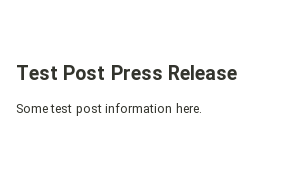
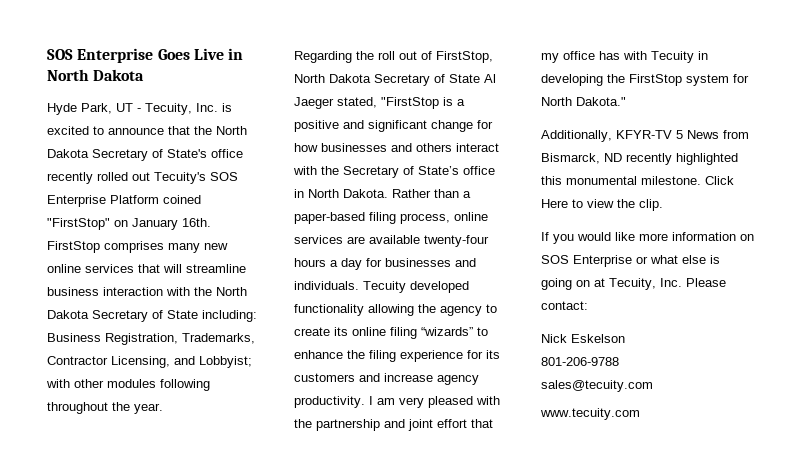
- Test Post Press Release
- Some test post information here.
+ SOS Enterprise Goes Live in North Dakota
+ Hyde Park, UT - Tecuity, Inc. is excited to announce that the North Dakota Secretary of State's office recently rolled out Tecuity's SOS Enterprise Platform coined "FirstStop" on January 16th. FirstStop comprises many new online services that will streamline business interaction with the North Dakota Secretary of State including: Business Registration, Trademarks, Contractor Licensing, and Lobbyist; with other modules following throughout the year.
+ Regarding the roll out of FirstStop, North Dakota Secretary of State Al Jaeger stated, "FirstStop is a positive and significant change for how businesses and others interact with the Secretary of State’s office in North Dakota. Rather than a paper-based filing process, online services are available twenty-four hours a day for businesses and individuals. Tecuity developed functionality allowing the agency to create its online filing “wizards” to enhance the filing experience for its customers and increase agency productivity. I am very pleased with the partnership and joint effort that my office has with Tecuity in developing the FirstStop system for North Dakota."
+ Additionally, KFYR-TV 5 News from Bismarck, ND recently highlighted this monumental milestone. Click Here to view the clip.
+ If you would like more information on SOS Enterprise or what else is going on at Tecuity, Inc. Please contact:
+ Nick Eskelson
+ 801-206-9788
+ sales@tecuity.com
+ www.tecuity.com

